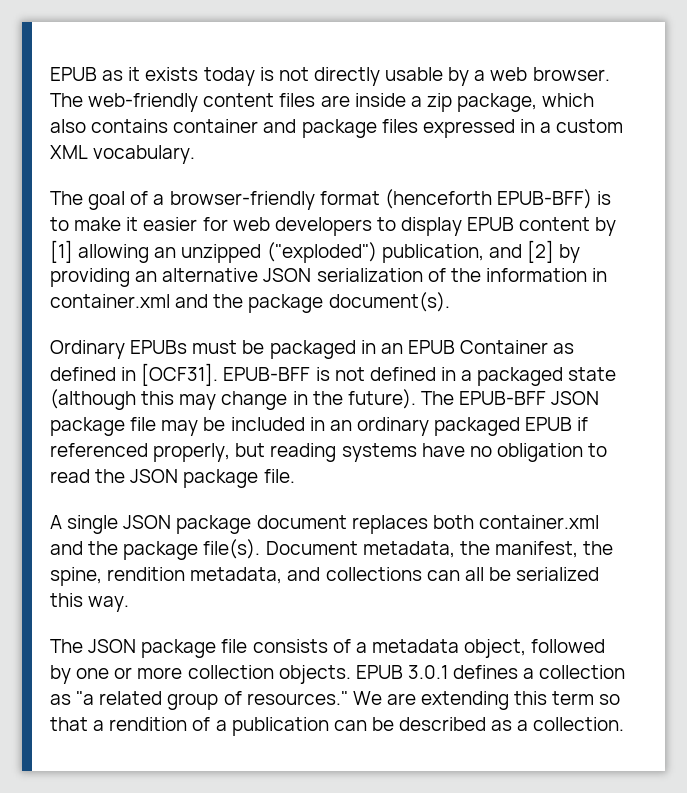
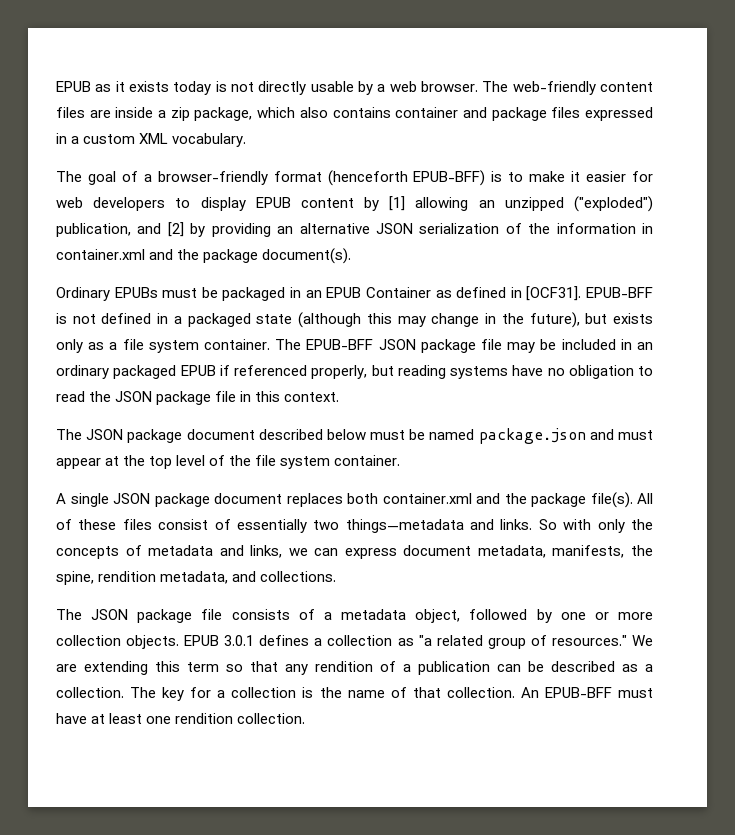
- EPUB-BFF is not defined in a packaged state (although this may change in the future).
+ EPUB-BFF is not defined in a packaged state (although this may change in the future), but exists only as a file system container.
- The EPUB-BFF JSON package file may be included in an ordinary packaged EPUB if referenced properly, but reading systems have no obligation to read the JSON package file.
+ The EPUB-BFF JSON package file may be included in an ordinary packaged EPUB if referenced properly, but reading systems have no obligation to read the JSON package file in this context.
+ The JSON package document described below must be named package.json and must appear at the top level of the file system container.
- Document metadata, the manifest, the spine, rendition metadata, and collections can all be serialized this way.
+ All of these files consist of essentially two things—metadata and links. So with only the concepts of metadata and links, we can express document metadata, manifests, the spine, rendition metadata, and collections.
- We are extending this term so that a rendition of a publication can be described as a collection.
+ We are extending this term so that any rendition of a publication can be described as a collection.
+ The key for a collection is the name of that collection. An EPUB-BFF must have at least one rendition collection.

